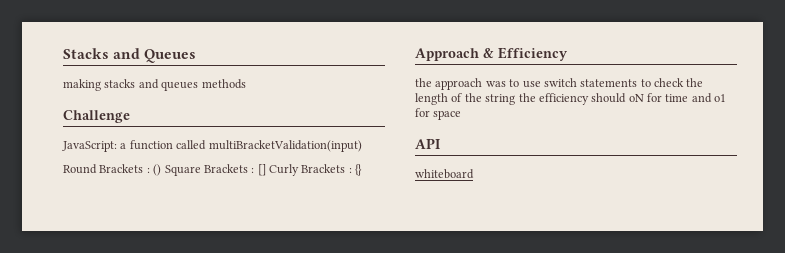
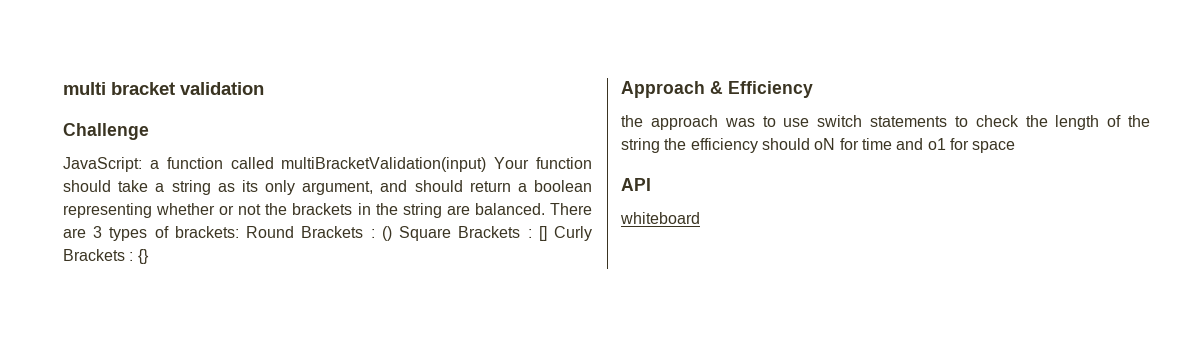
- Stacks and Queues
- making stacks and queues methods
+ multi bracket validation
- JavaScript: a function called multiBracketValidation(input)
- Round Brackets : () Square Brackets : [] Curly Brackets : {}
+ JavaScript: a function called multiBracketValidation(input) Your function should take a string as its only argument, and should return a boolean representing whether or not the brackets in the string are balanced. There are 3 types of brackets: Round Brackets : () Square Brackets : [] Curly Brackets : {}

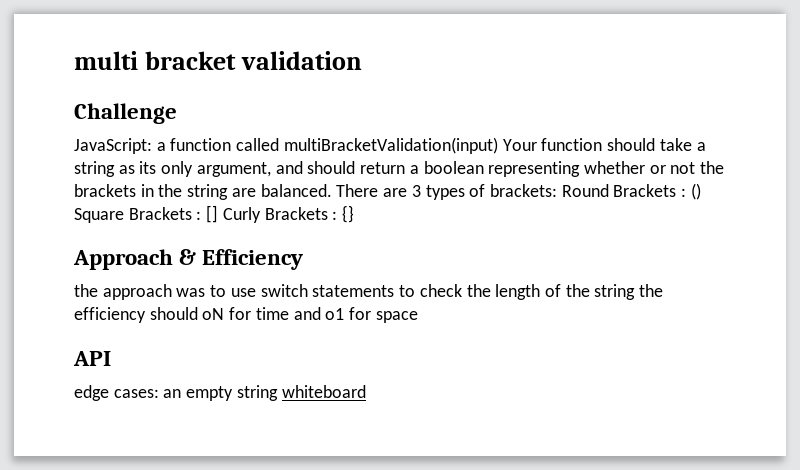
- whiteboard
+ edge cases: an empty string whiteboard

